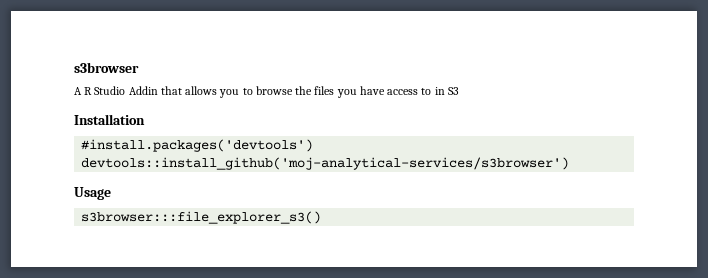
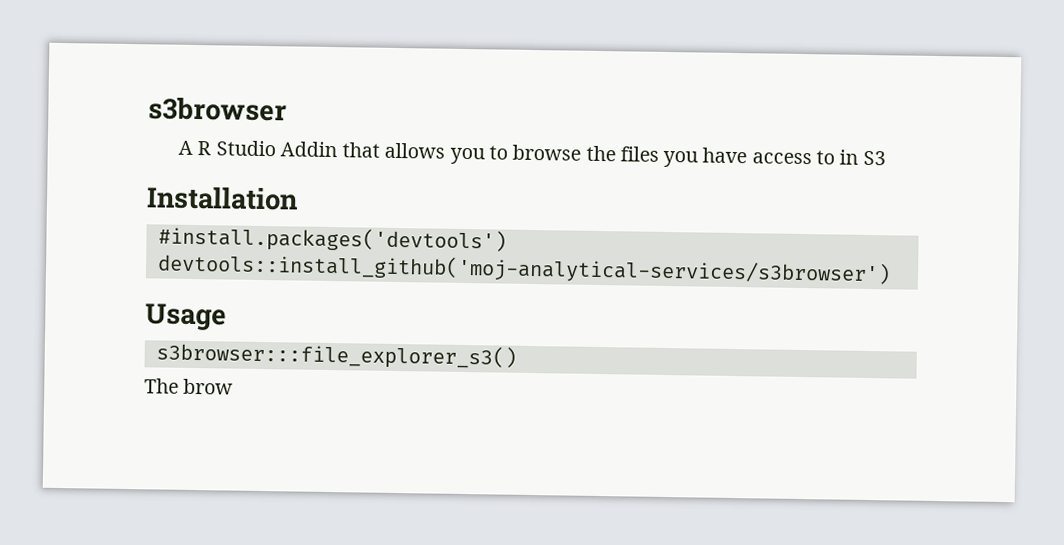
+ The brow

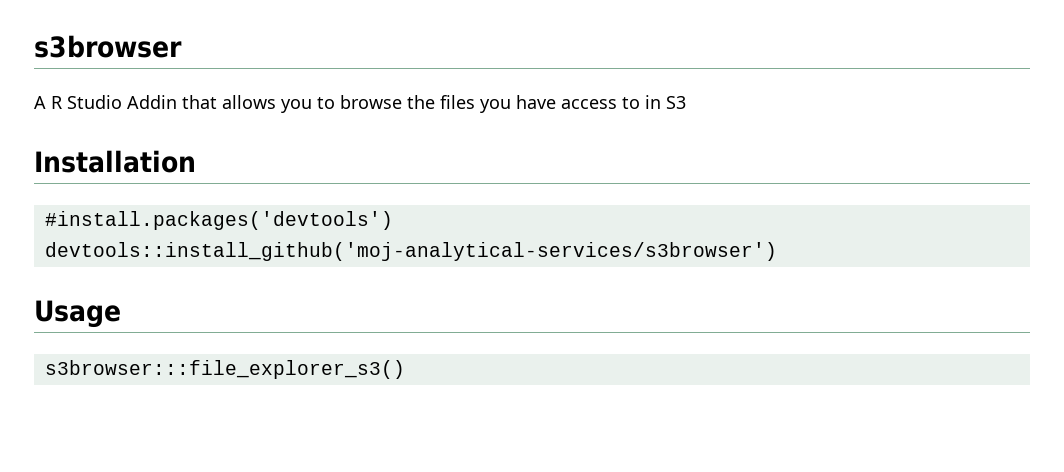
- The brow

